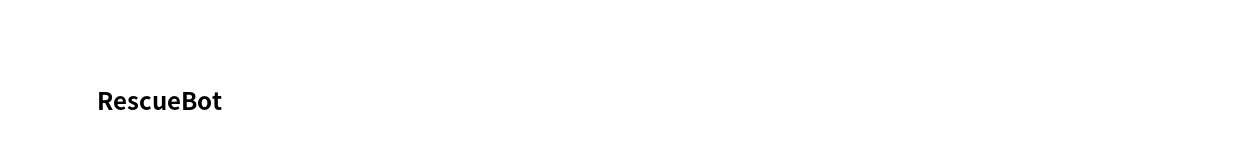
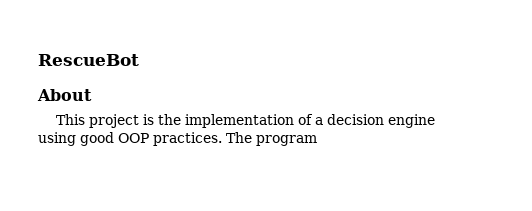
+ About
+ This project is the implementation of a decision engine using good OOP practices. The program

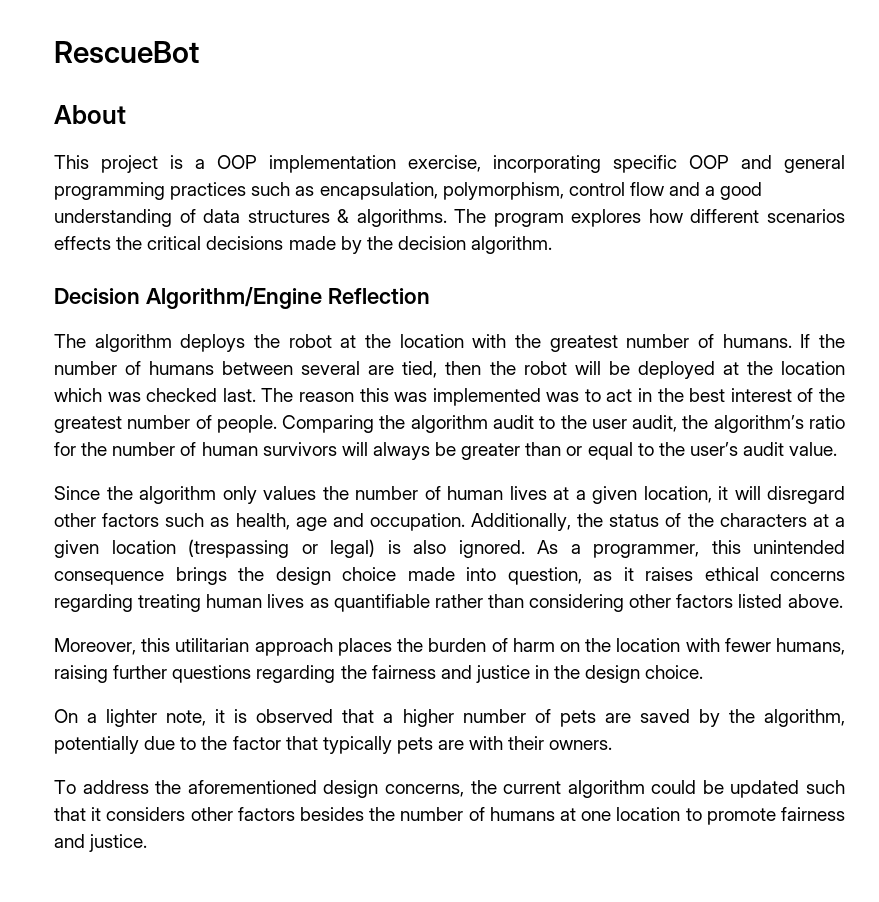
- This project is the implementation of a decision engine using good OOP practices. The program
+ This project is a OOP implementation exercise, incorporating specific OOP and general programming practices such as encapsulation, polymorphism, control flow and a good understanding of data structures & algorithms. The program explores how different scenarios effects the critical decisions made by the decision algorithm.
+ Decision Algorithm/Engine Reflection
+ The algorithm deploys the robot at the location with the greatest number of humans. If the number of humans between several are tied, then the robot will be deployed at the location which was checked last. The reason this was implemented was to act in the best interest of the greatest number of people. Comparing the algorithm audit to the user audit, the algorithm’s ratio for the number of human survivors will always be greater than or equal to the user’s audit value.
+ Since the algorithm only values the number of human lives at a given location, it will disregard other factors such as health, age and occupation. Additionally, the status of the characters at a given location (trespassing or legal) is also ignored. As a programmer, this unintended consequence brings the design choice made into question, as it raises ethical concerns regarding treating human lives as quantifiable rather than considering other factors listed above.
+ Moreover, this utilitarian approach places the burden of harm on the location with fewer humans, raising further questions regarding the fairness and justice in the design choice.
+ On a lighter note, it is observed that a higher number of pets are saved by the algorithm, potentially due to the factor that typically pets are with their owners.
+ To address the aforementioned design concerns, the current algorithm could be updated such that it considers other factors besides the number of humans at one location to promote fairness and justice.

